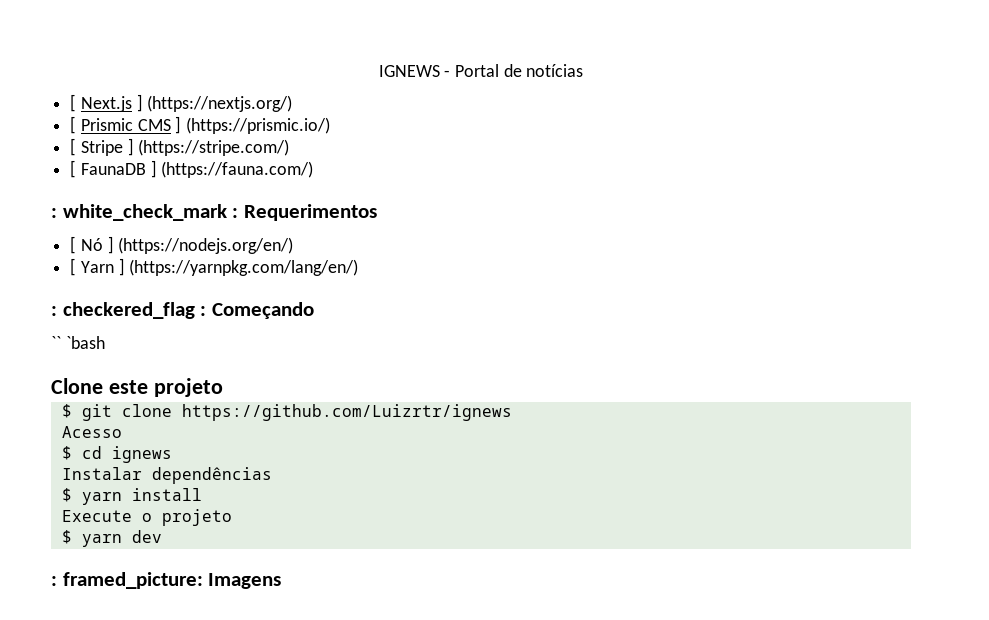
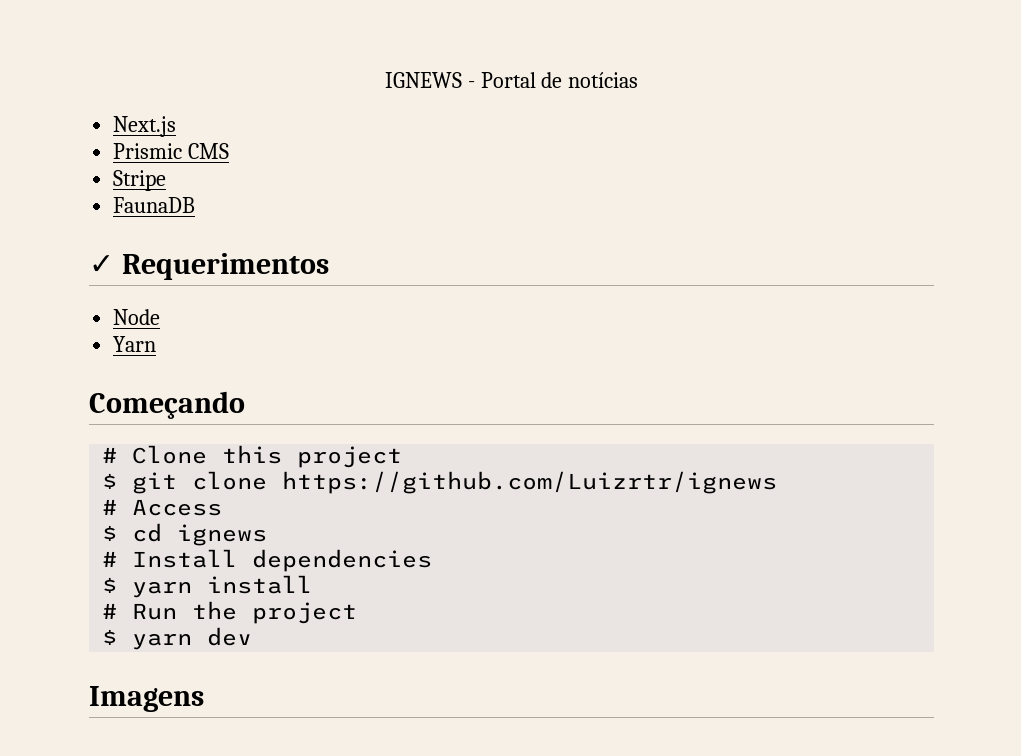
- [ Next.js ] (https://nextjs.org/)
- [ Prismic CMS ] (https://prismic.io/)
- [ Stripe ] (https://stripe.com/)
- [ FaunaDB ] (https://fauna.com/)
- : white_check_mark : Requerimentos
- [ Nó ] (https://nodejs.org/en/)
- [ Yarn ] (https://yarnpkg.com/lang/en/)
- : checkered_flag : Começando
- `` `bash
- Clone este projeto
+ Next.js
+ Prismic CMS
+ Stripe
+ FaunaDB
+ ✓ Requerimentos
+ Node
+ Yarn
+ Começando
+ # Clone this project
- Acesso
+ # Access
- Instalar dependências
+ # Install dependencies
- Execute o projeto
+ # Run the project
- : framed_picture: Imagens
+ Imagens

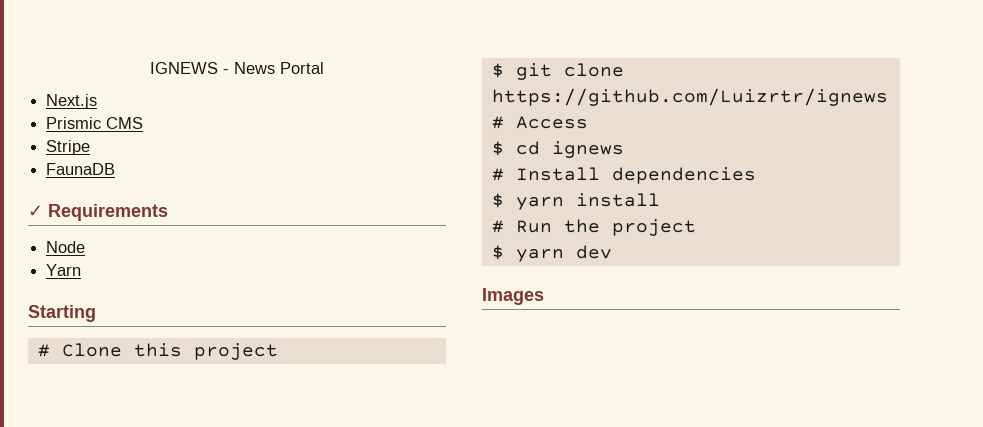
- IGNEWS - Portal de notícias
+ IGNEWS - News Portal
- ✓ Requerimentos
+ ✓ Requirements
- Começando
+ Starting
- Imagens
+ Images

